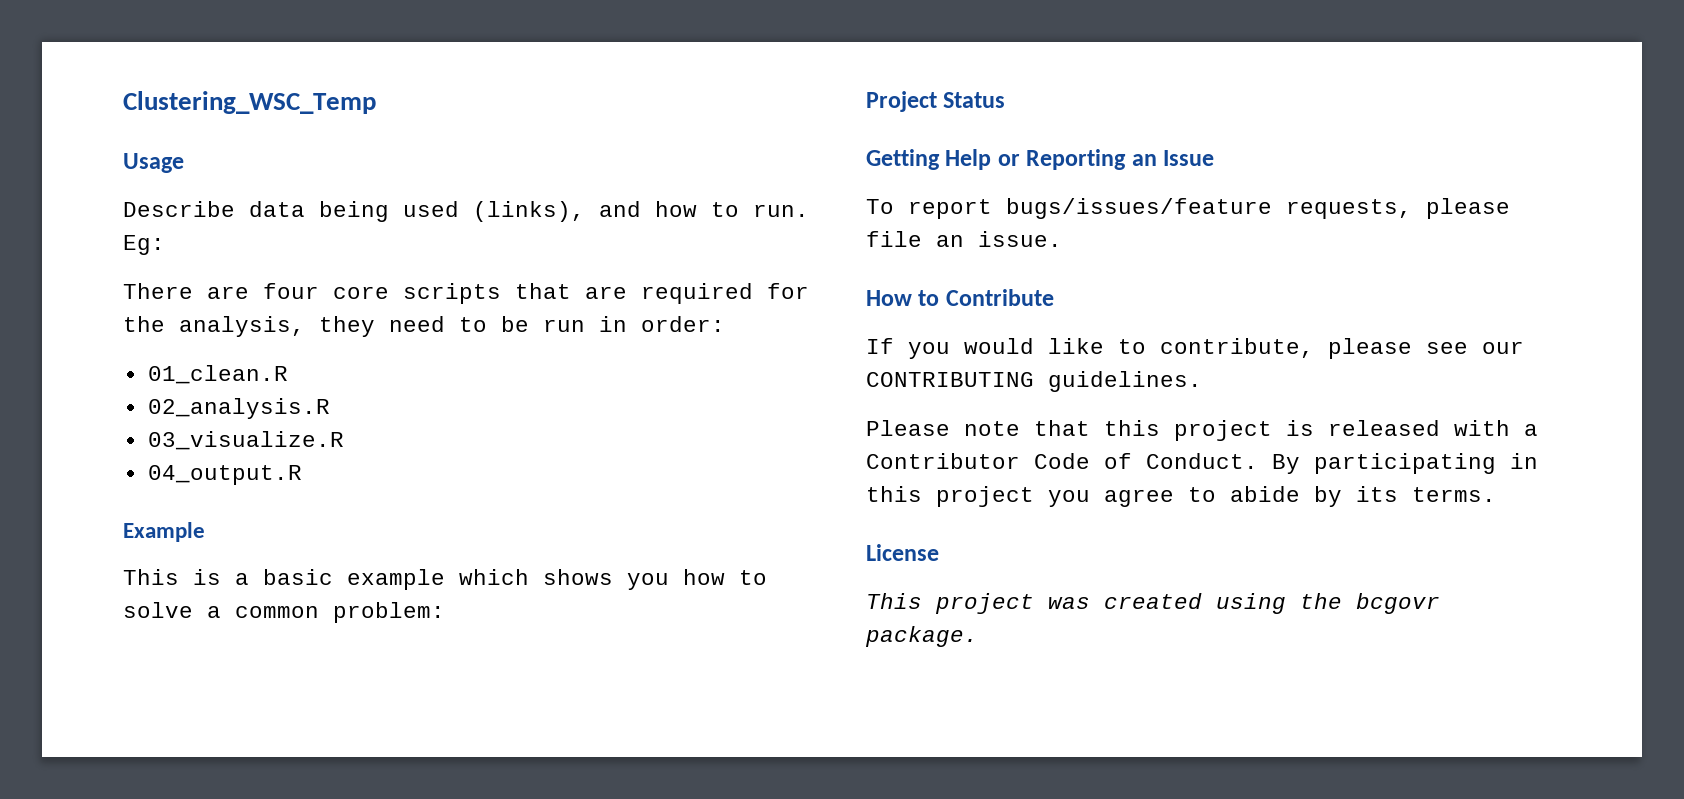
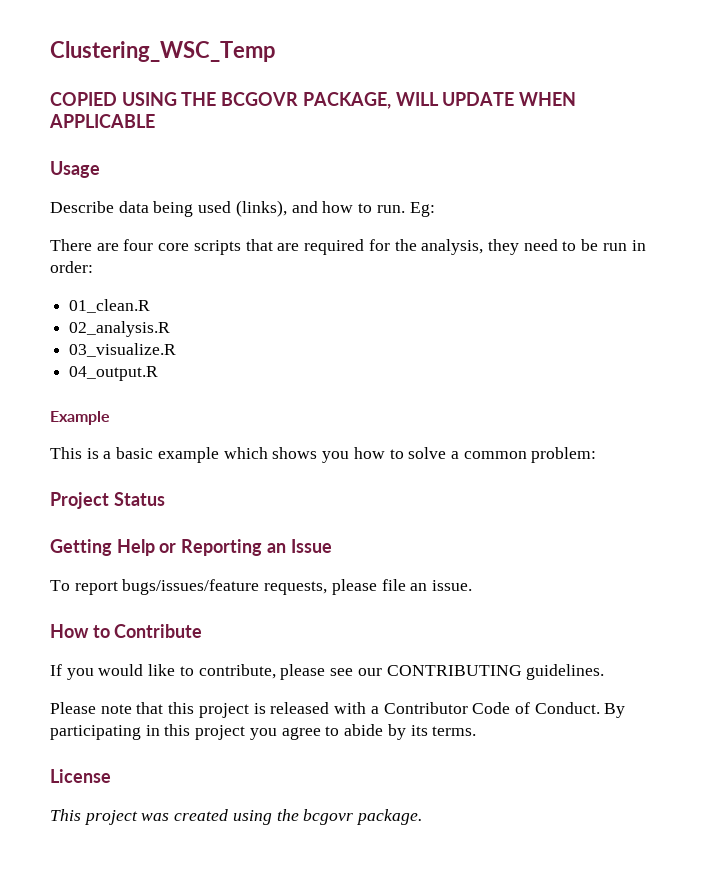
+ COPIED USING THE BCGOVR PACKAGE, WILL UPDATE WHEN APPLICABLE

